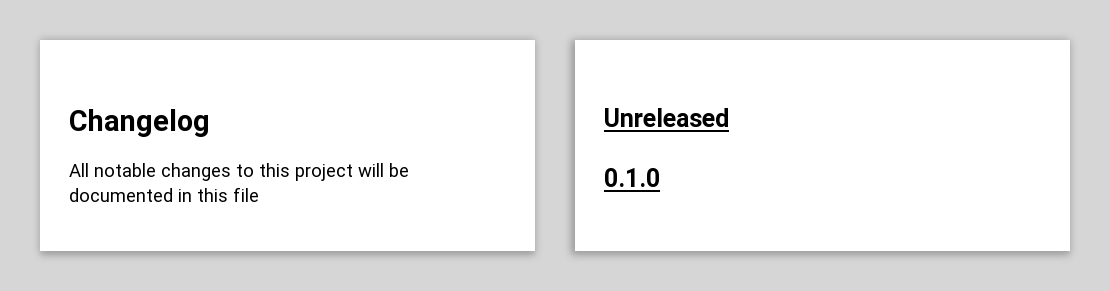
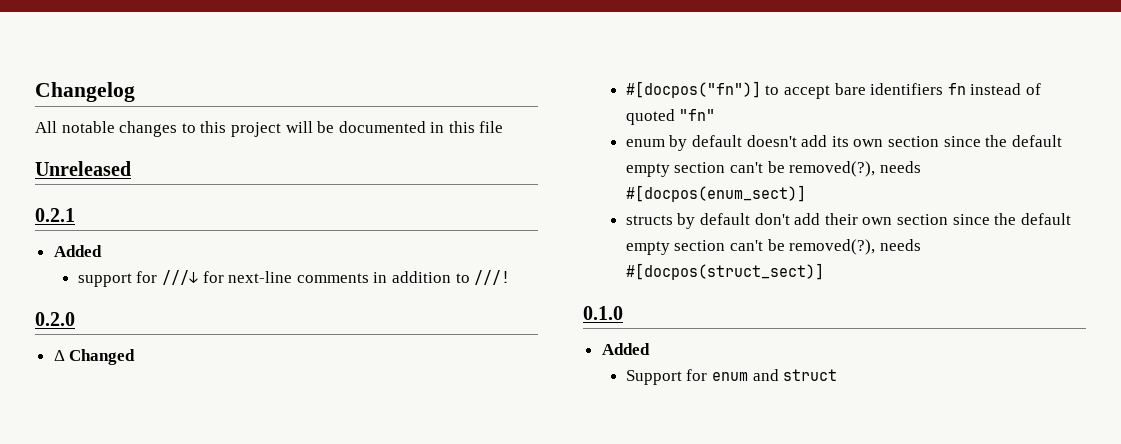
+ 0.2.1
+ Added
+ support for ///↓ for next-line comments in addition to ///!
+ 0.2.0
+ Δ Changed
+ #[docpos("fn")] to accept bare identifiers fn instead of quoted "fn"
+ enum by default doesn't add its own section since the default empty section can't be removed(?), needs #[docpos(enum_sect)]
+ structs by default don't add their own section since the default empty section can't be removed(?), needs #[docpos(struct_sect)]
  0.1.0
+ Added
+ Support for enum and struct

